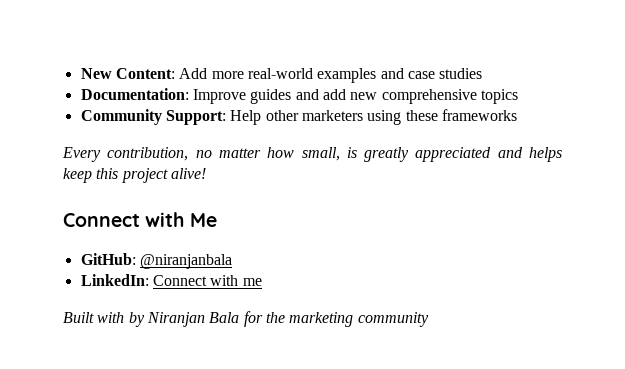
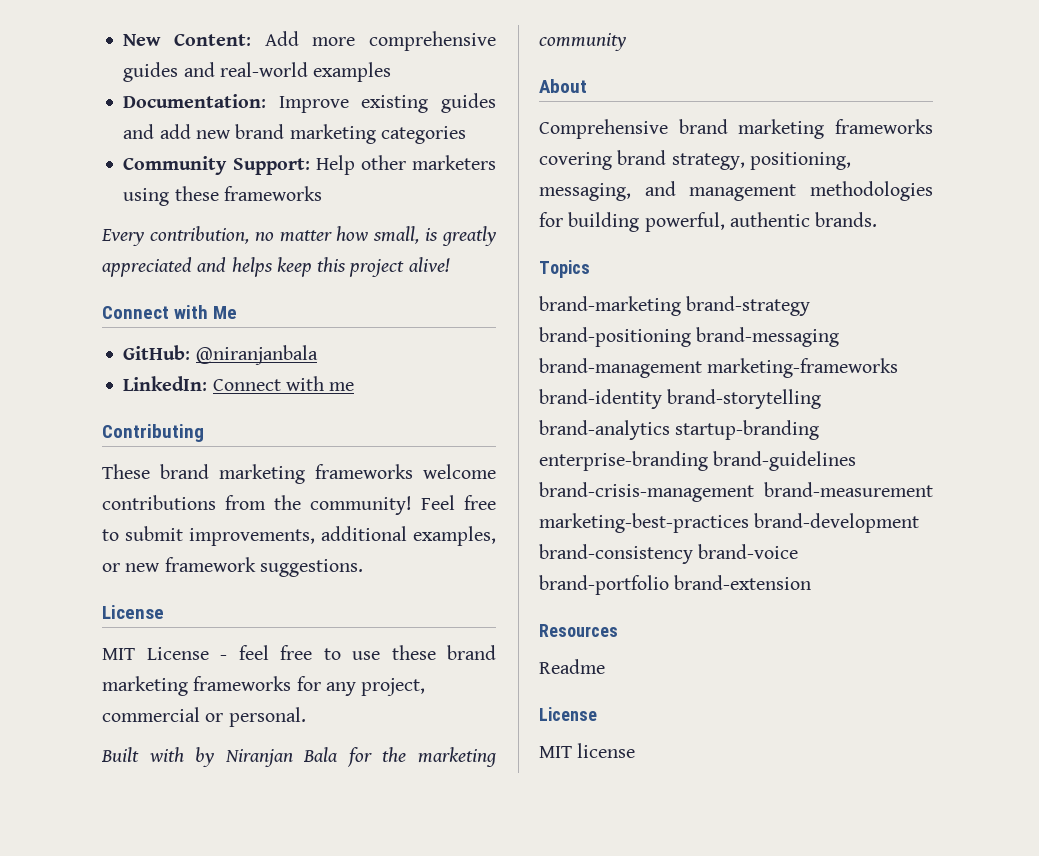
- New Content: Add more real-world examples and case studies
+ New Content: Add more comprehensive guides and real-world examples
- Documentation: Improve guides and add new comprehensive topics
+ Documentation: Improve existing guides and add new brand marketing categories
+ Contributing
+ These brand marketing frameworks welcome contributions from the community! Feel free to submit improvements, additional examples, or new framework suggestions.
+ License
+ MIT License - feel free to use these brand marketing frameworks for any project, commercial or personal.
+ About
+ Comprehensive brand marketing frameworks covering brand strategy, positioning, messaging, and management methodologies for building powerful, authentic brands.
+ Topics
+ brand-marketing brand-strategy brand-positioning brand-messaging brand-management marketing-frameworks brand-identity brand-storytelling brand-analytics startup-branding enterprise-branding brand-guidelines brand-crisis-management brand-measurement marketing-best-practices brand-development brand-consistency brand-voice brand-portfolio brand-extension
+ Resources
+ Readme
+ License
+ MIT license

